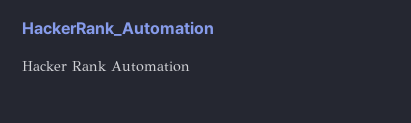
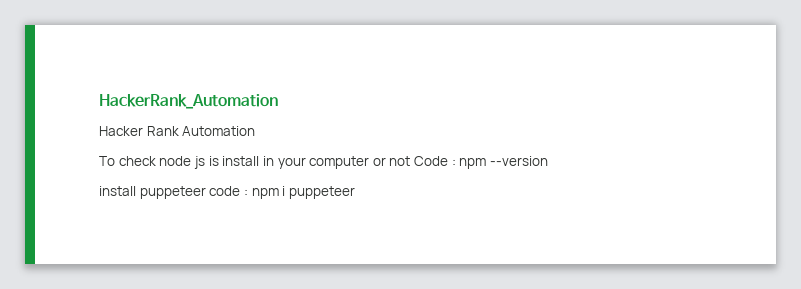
+ To check node js is install in your computer or not Code : npm --version
+ install puppeteer code : npm i puppeteer

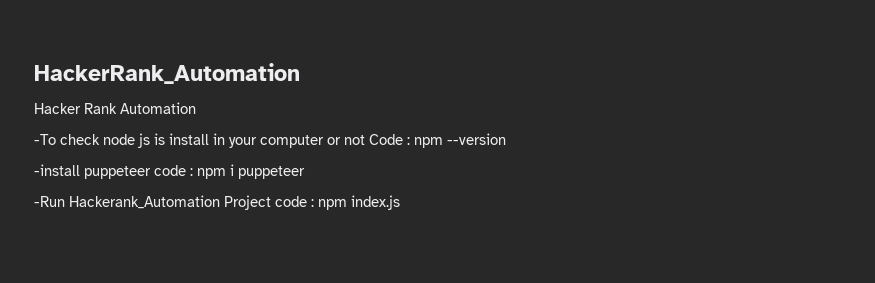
- To check node js is install in your computer or not Code : npm --version
+ -To check node js is install in your computer or not Code : npm --version
- install puppeteer code : npm i puppeteer
+ -install puppeteer code : npm i puppeteer
+ -Run Hackerank_Automation Project code : npm index.js

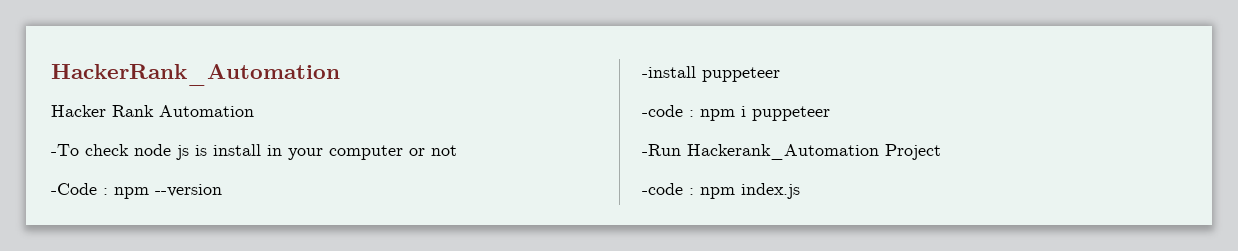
- -To check node js is install in your computer or not Code : npm --version
+ -To check node js is install in your computer or not
+ -Code : npm --version
- -install puppeteer code : npm i puppeteer
+ -install puppeteer
+ -code : npm i puppeteer
- -Run Hackerank_Automation Project code : npm index.js
+ -Run Hackerank_Automation Project
+ -code : npm index.js

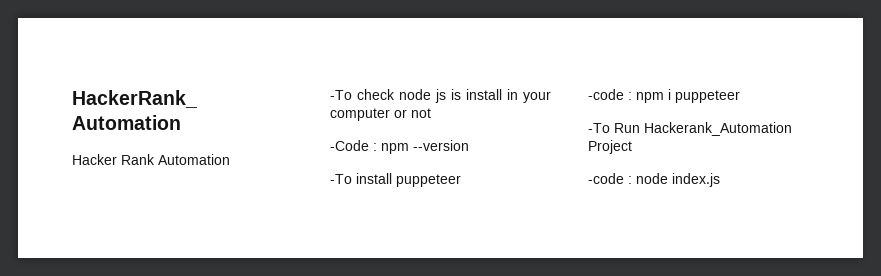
- -install puppeteer
+ -To install puppeteer
- -Run Hackerank_Automation Project
+ -To Run Hackerank_Automation Project
- -code : npm index.js
+ -code : node index.js

